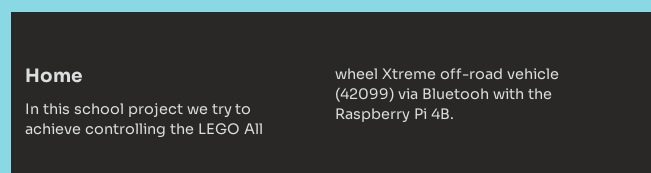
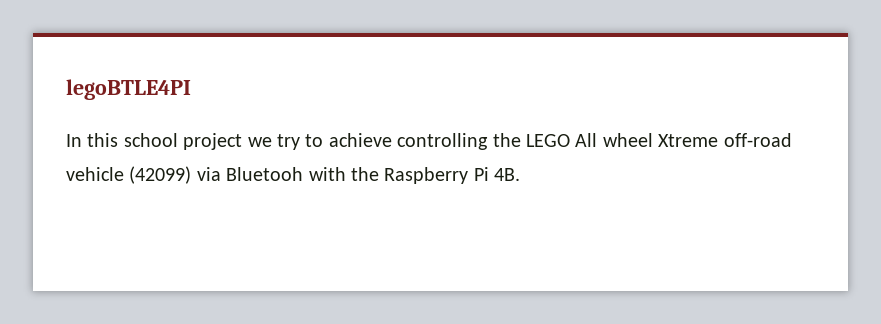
- Home
+ legoBTLE4PI

